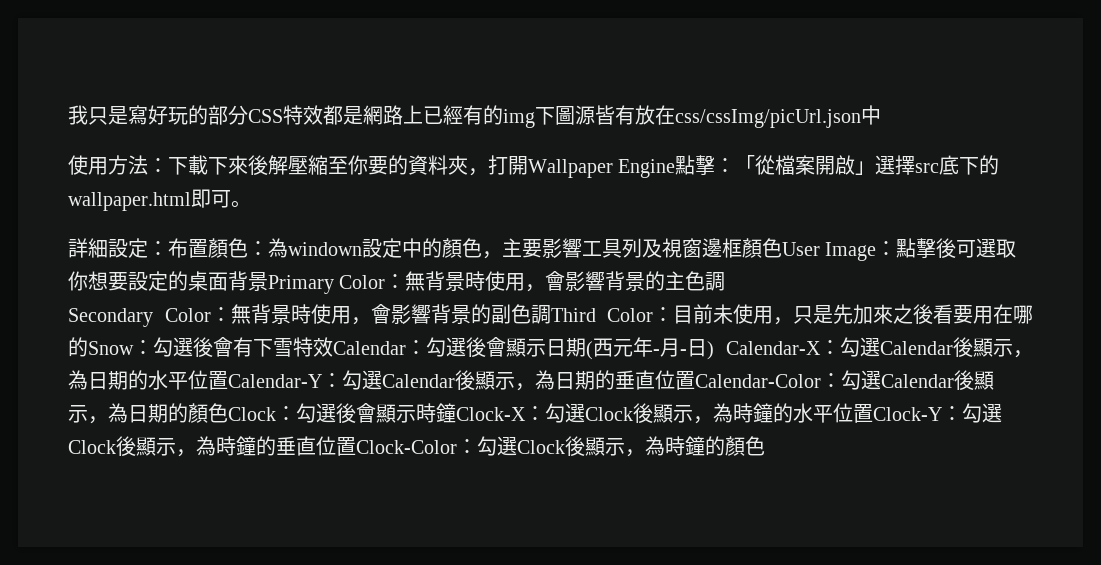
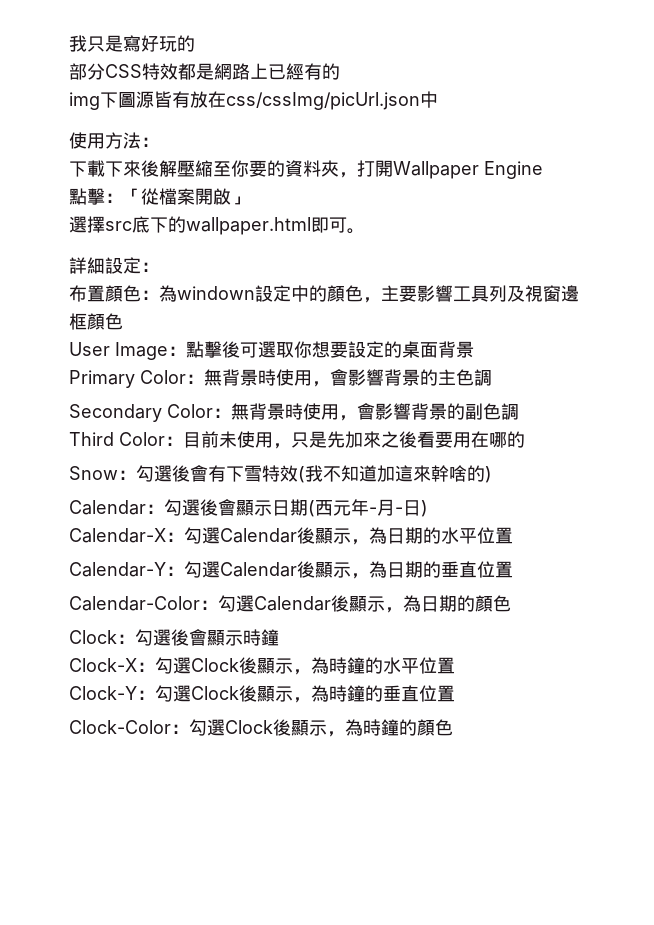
- 我只是寫好玩的部分CSS特效都是網路上已經有的img下圖源皆有放在css/cssImg/picUrl.json中
+ 我只是寫好玩的
+ 部分CSS特效都是網路上已經有的
+ img下圖源皆有放在css/cssImg/picUrl.json中
- 使用方法：下載下來後解壓縮至你要的資料夾，打開Wallpaper Engine點擊：「從檔案開啟」選擇src底下的wallpaper.html即可。
+ 使用方法：
+ 下載下來後解壓縮至你要的資料夾，打開Wallpaper Engine
+ 點擊：「從檔案開啟」
+ 選擇src底下的wallpaper.html即可。
- 詳細設定：布置顏色：為windown設定中的顏色，主要影響工具列及視窗邊框顏色User Image：點擊後可選取你想要設定的桌面背景Primary Color：無背景時使用，會影響背景的主色調
+ 詳細設定：
+ 布置顏色：為windown設定中的顏色，主要影響工具列及視窗邊框顏色
+ User Image：點擊後可選取你想要設定的桌面背景
+ Primary Color：無背景時使用，會影響背景的主色調
- 無背景時使用，會影響背景的副色調Third Color：
+ 無背景時使用，會影響背景的副色調
+ Third Color：
- 目前未使用，只是先加來之後看要用在哪的Snow：
+ 目前未使用，只是先加來之後看要用在哪的
+ Snow：
- 勾選後會有下雪特效Calendar：
+ 勾選後會有下雪特效(我不知道加這來幹啥的)
+ Calendar：
- 勾選後會顯示日期(西元年-月-日) Calendar-X：
+ 勾選後會顯示日期(西元年-月-日)
+ Calendar-X：
- 勾選Calendar後顯示，為日期的水平位置Calendar-Y：
+ 勾選Calendar後顯示，為日期的水平位置
+ Calendar-Y：
- 勾選Calendar後顯示，為日期的垂直位置Calendar-Color：
+ 勾選Calendar後顯示，為日期的垂直位置
+ Calendar-Color：
- 勾選Calendar後顯示，為日期的顏色Clock：
+ 勾選Calendar後顯示，為日期的顏色
+ Clock：
- 勾選後會顯示時鐘Clock-X：
+ 勾選後會顯示時鐘
+ Clock-X：
- 勾選Clock後顯示，為時鐘的水平位置Clock-Y：
+ 勾選Clock後顯示，為時鐘的水平位置
+ Clock-Y：
- 勾選Clock後顯示，為時鐘的垂直位置Clock-Color：
+ 勾選Clock後顯示，為時鐘的垂直位置
+ Clock-Color：

